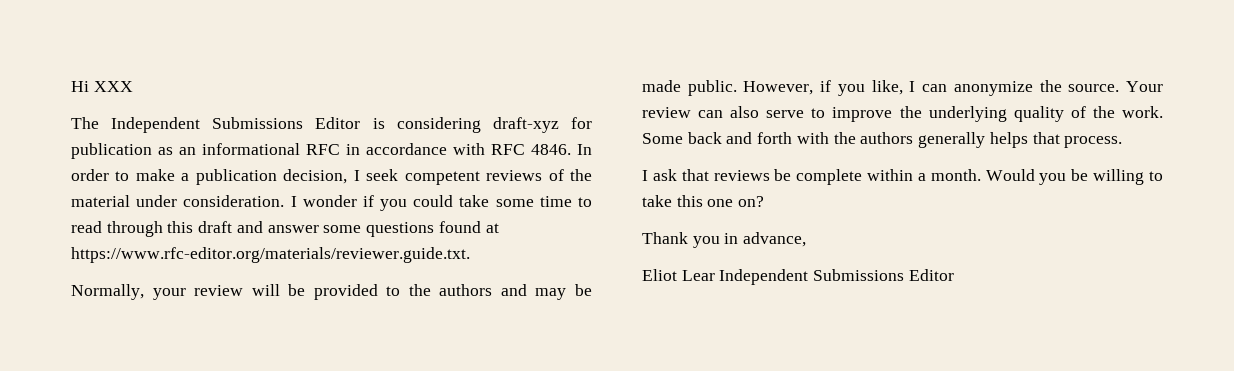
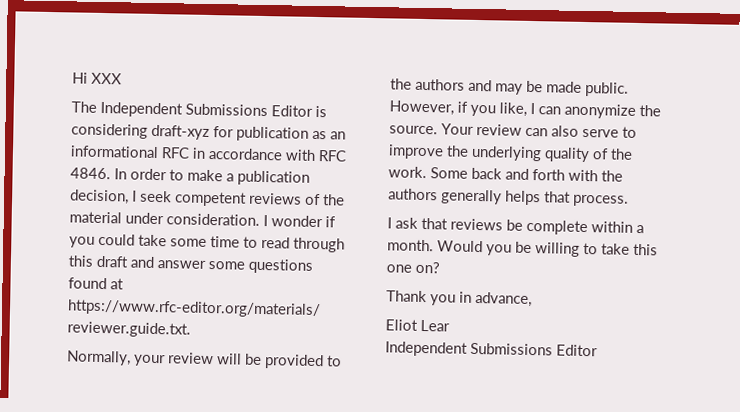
- Eliot Lear Independent Submissions Editor
+ Eliot Lear
+ Independent Submissions Editor

